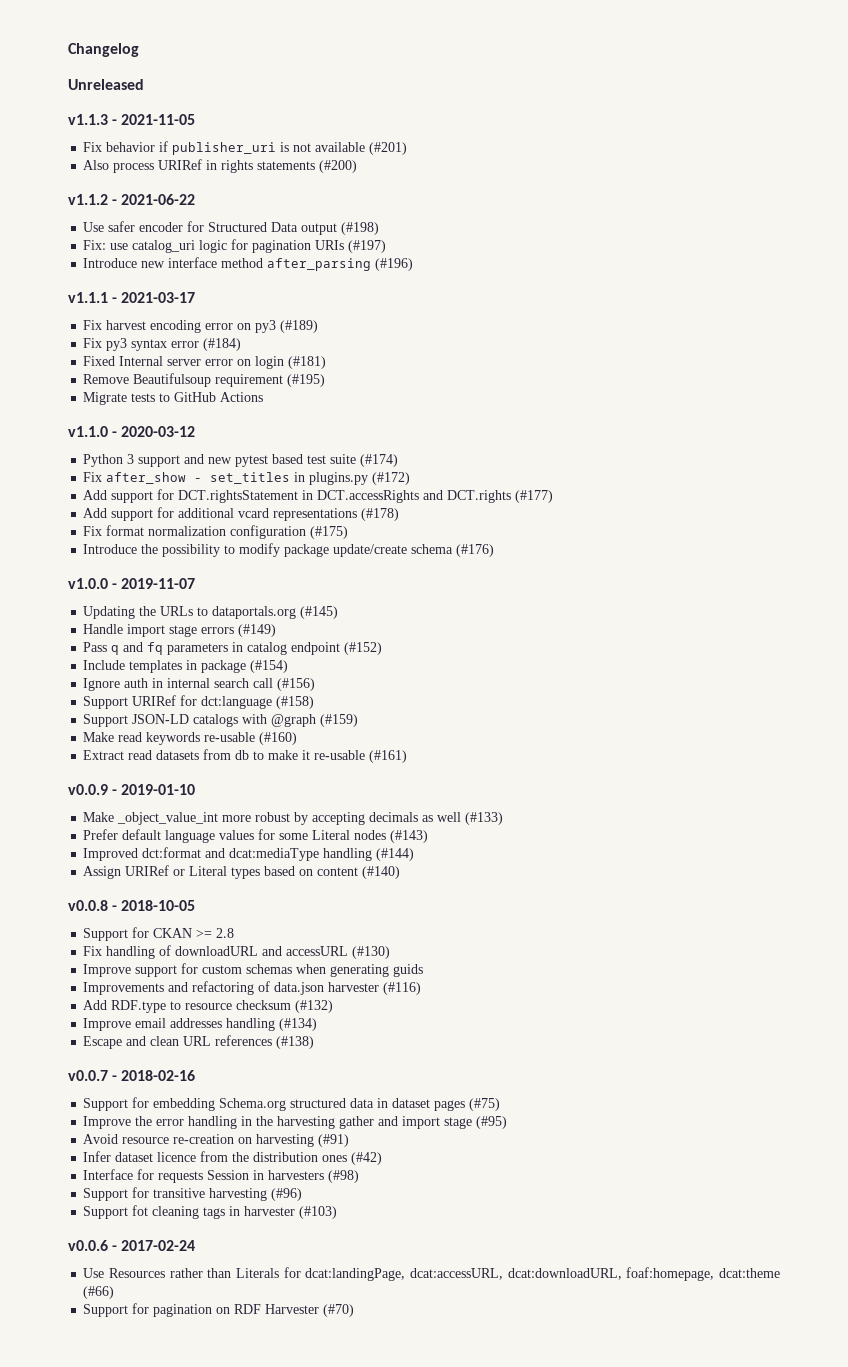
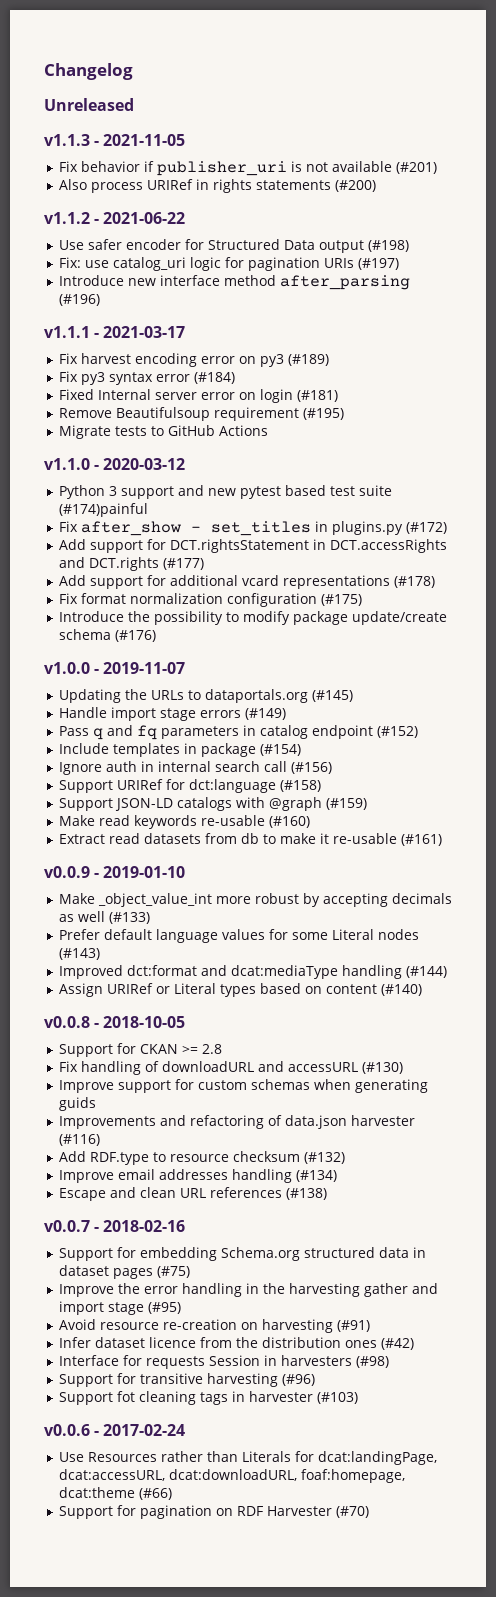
- Python 3 support and new pytest based test suite (#174)
+ Python 3 support and new pytest based test suite (#174)painful

